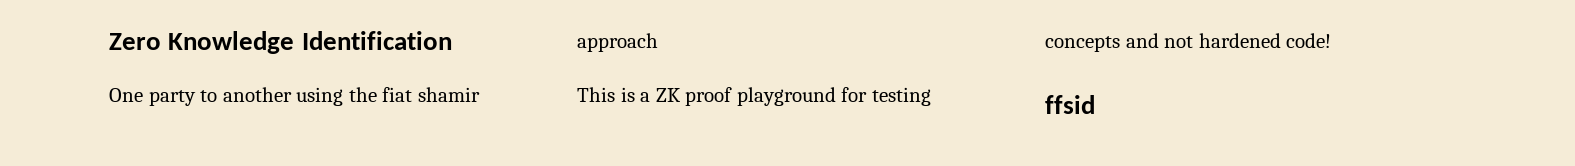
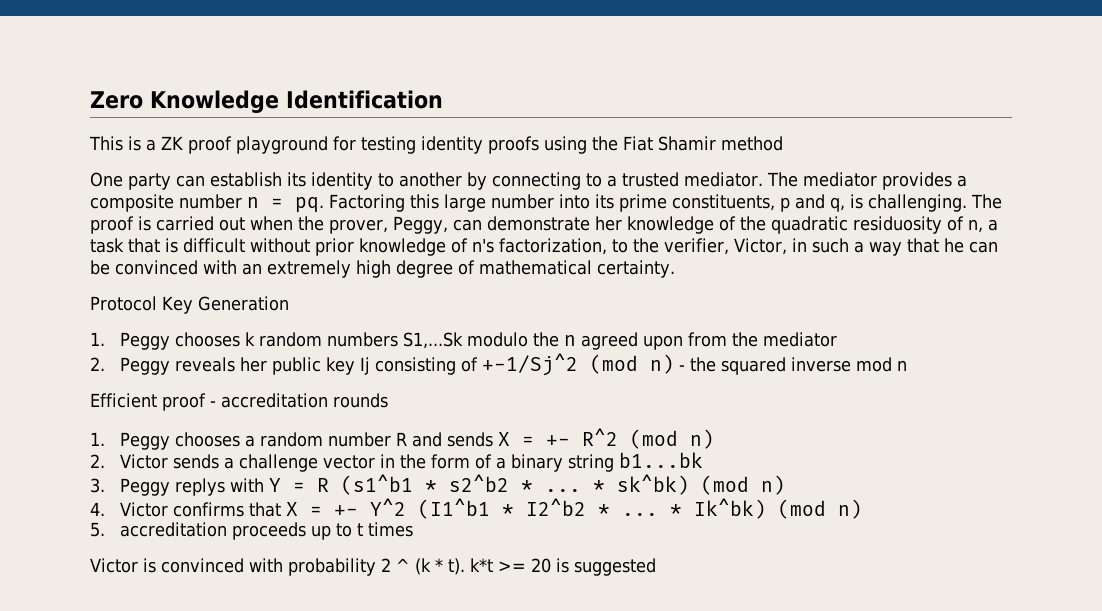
- One party to another using the fiat shamir approach
- This is a ZK proof playground for testing concepts and not hardened code!
- ffsid
+ This is a ZK proof playground for testing identity proofs using the Fiat Shamir method
+ One party can establish its identity to another by connecting to a trusted mediator. The mediator provides a composite number n = pq. Factoring this large number into its prime constituents, p and q, is challenging. The proof is carried out when the prover, Peggy, can demonstrate her knowledge of the quadratic residuosity of n, a task that is difficult without prior knowledge of n's factorization, to the verifier, Victor, in such a way that he can be convinced with an extremely high degree of mathematical certainty.
+ Protocol Key Generation
+ 1. Peggy chooses k random numbers S1,...Sk modulo the n agreed upon from the mediator
+ 2. Peggy reveals her public key Ij consisting of +-1/Sj^2 (mod n) - the squared inverse mod n
+ Efficient proof - accreditation rounds
+ 1. Peggy chooses a random number R and sends X = +- R^2 (mod n)
+ 2. Victor sends a challenge vector in the form of a binary string b1...bk
+ 3. Peggy replys with Y = R (s1^b1 * s2^b2 * ... * sk^bk) (mod n)
+ 4. Victor confirms that X = +- Y^2 (I1^b1 * I2^b2 * ... * Ik^bk) (mod n)
+ 5. accreditation proceeds up to t times
+ Victor is convinced with probability 2 ^ (k * t). k*t >= 20 is suggested

